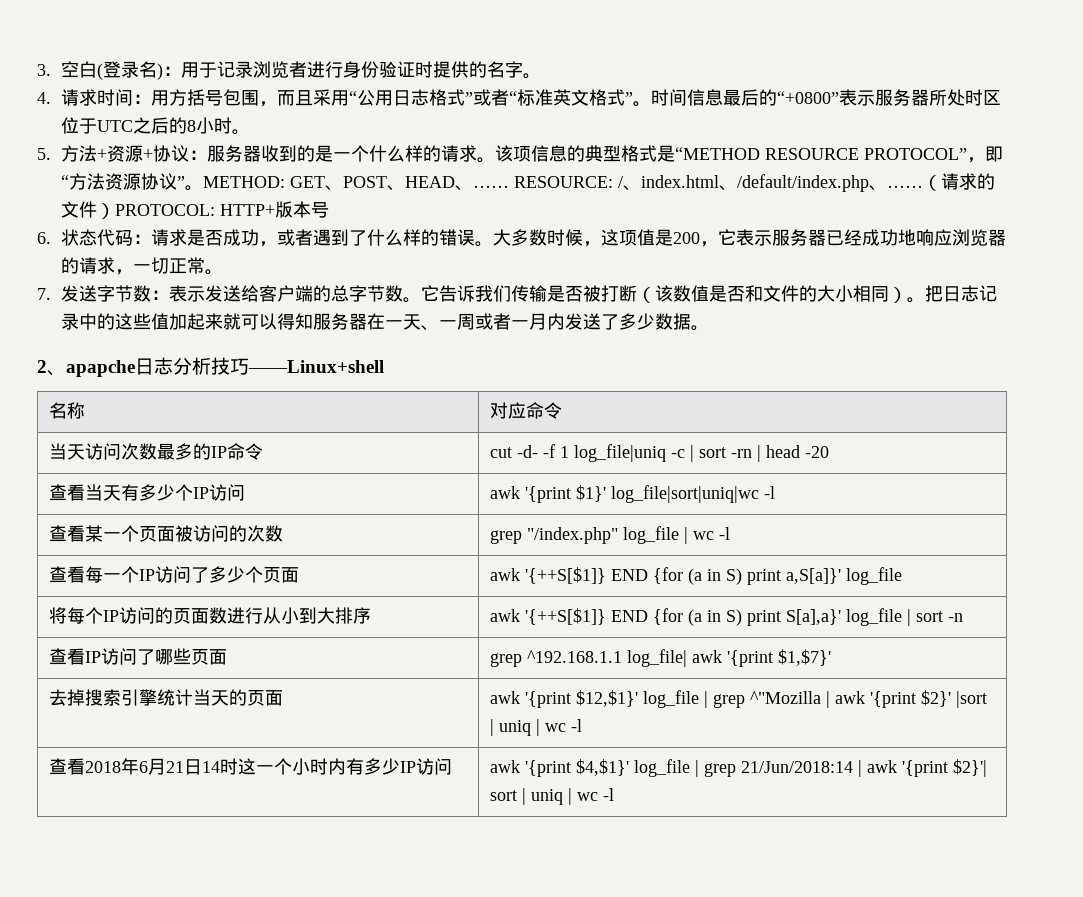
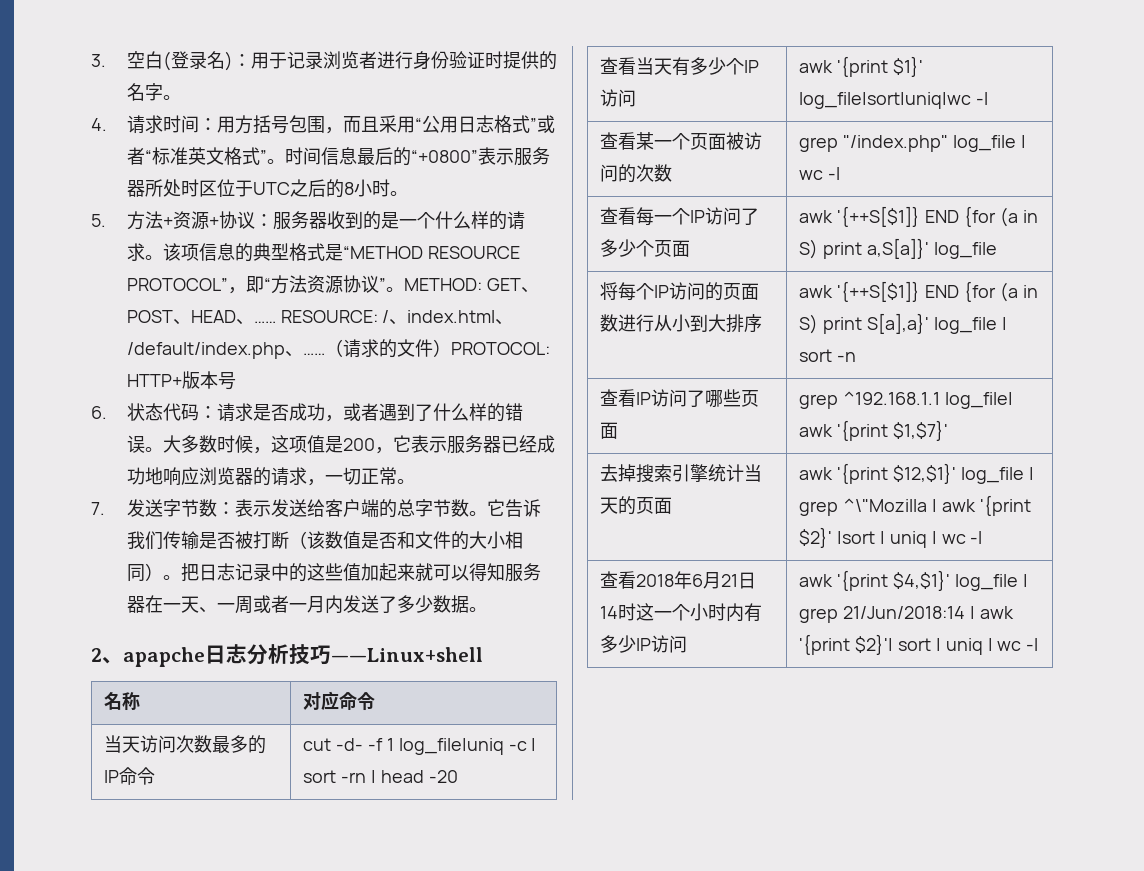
- 去掉搜索引擎统计当天的页面 | awk '{print $12,$1}' log_file | grep ^"Mozilla | awk '{print $2}' |sort | uniq | wc -l
+ 去掉搜索引擎统计当天的页面 | awk '{print $12,$1}' log_file | grep ^\"Mozilla | awk '{print $2}' |sort | uniq | wc -l

